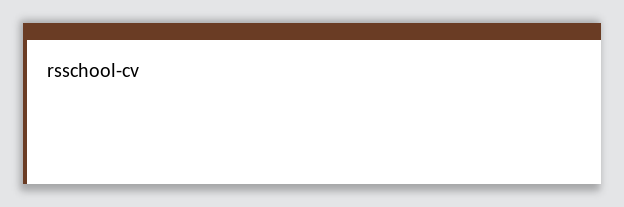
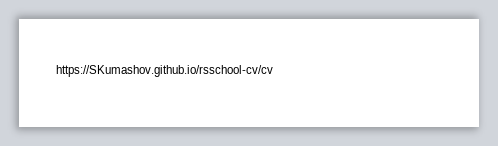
- rsschool-cv
+ https://SKumashov.github.io/rsschool-cv/cv

